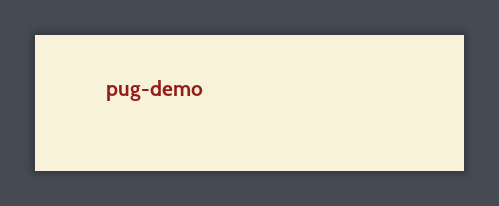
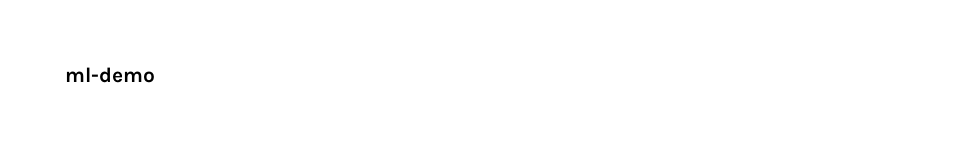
- pug-demo
+ ml-demo

